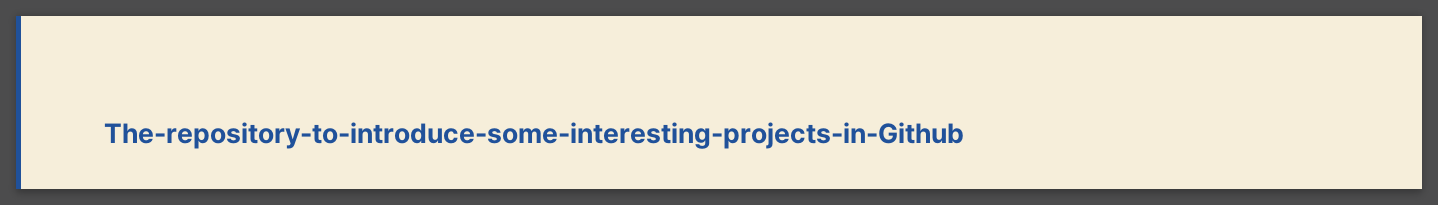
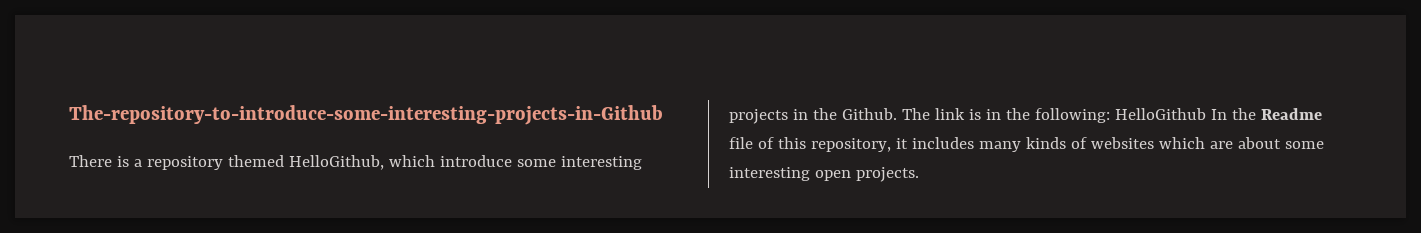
+ There is a repository themed HelloGithub, which introduce some interesting projects in the Github. The link is in the following: HelloGithub In the Readme file of this repository, it includes many kinds of websites which are about some interesting open projects.

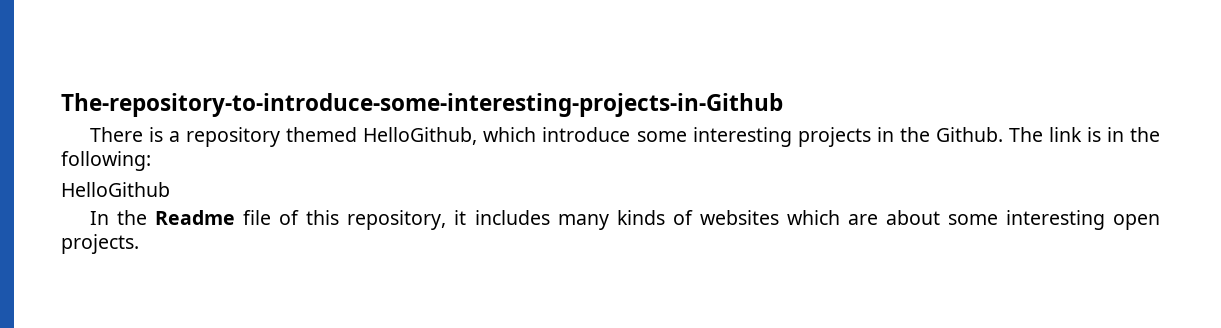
- The link is in the following: HelloGithub In the Readme file of this repository, it includes many kinds of websites which are about some interesting open projects.
+ The link is in the following:
+ HelloGithub
+ In the Readme file of this repository, it includes many kinds of websites which are about some interesting open projects.

